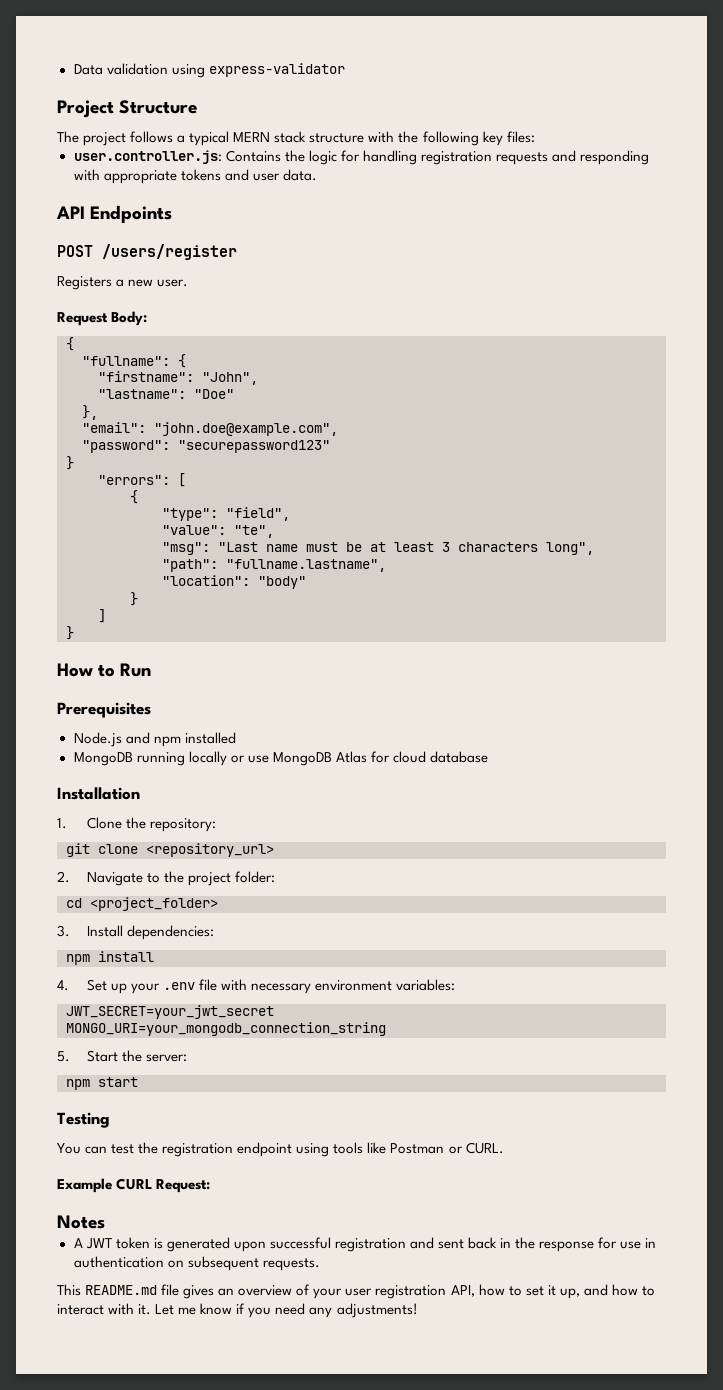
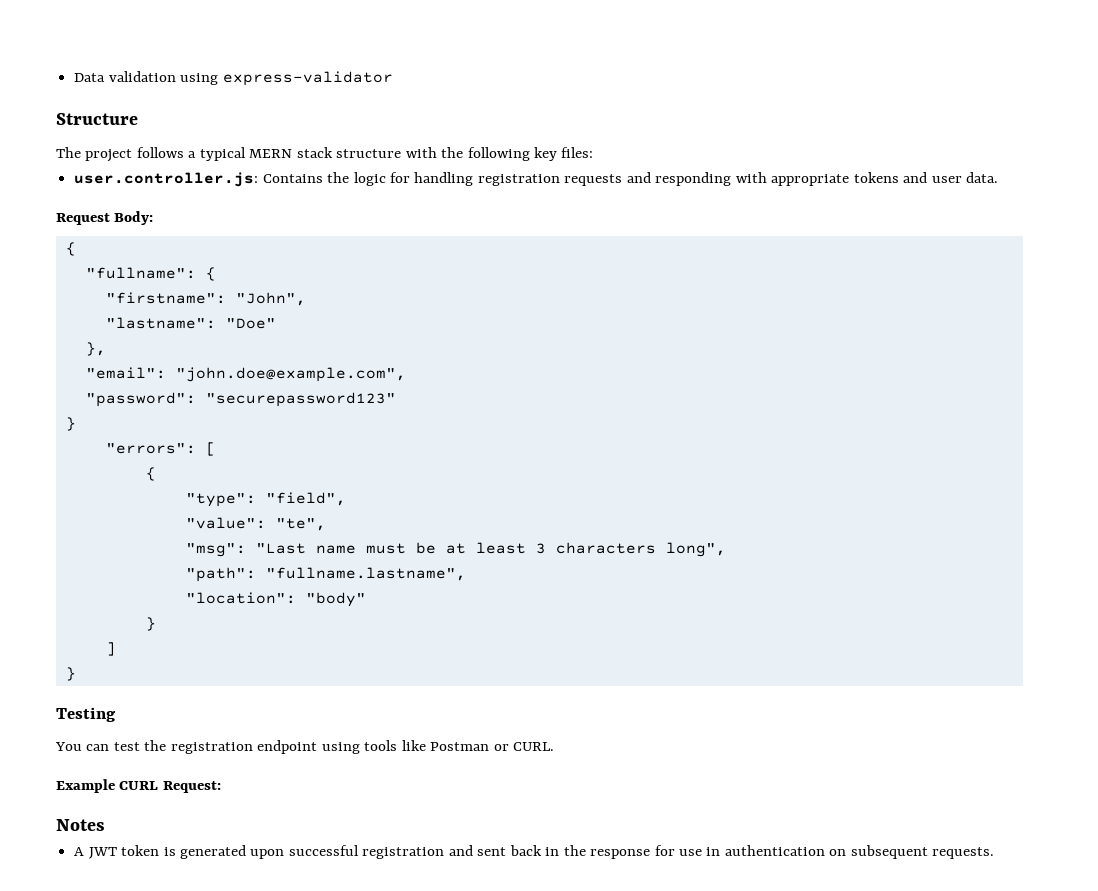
- Project Structure
+ Structure
- API Endpoints
- POST /users/register
- Registers a new user.
- How to Run
- Prerequisites
- Node.js and npm installed
- MongoDB running locally or use MongoDB Atlas for cloud database
- Installation
- 1. Clone the repository:
- git clone <repository_url>
- 2. Navigate to the project folder:
- cd <project_folder>
- 3. Install dependencies:
- npm install
- 4. Set up your .env file with necessary environment variables:
- JWT_SECRET=your_jwt_secret
- MONGO_URI=your_mongodb_connection_string
- 5. Start the server:
- npm start
- This README.md file gives an overview of your user registration API, how to set it up, and how to interact with it. Let me know if you need any adjustments!

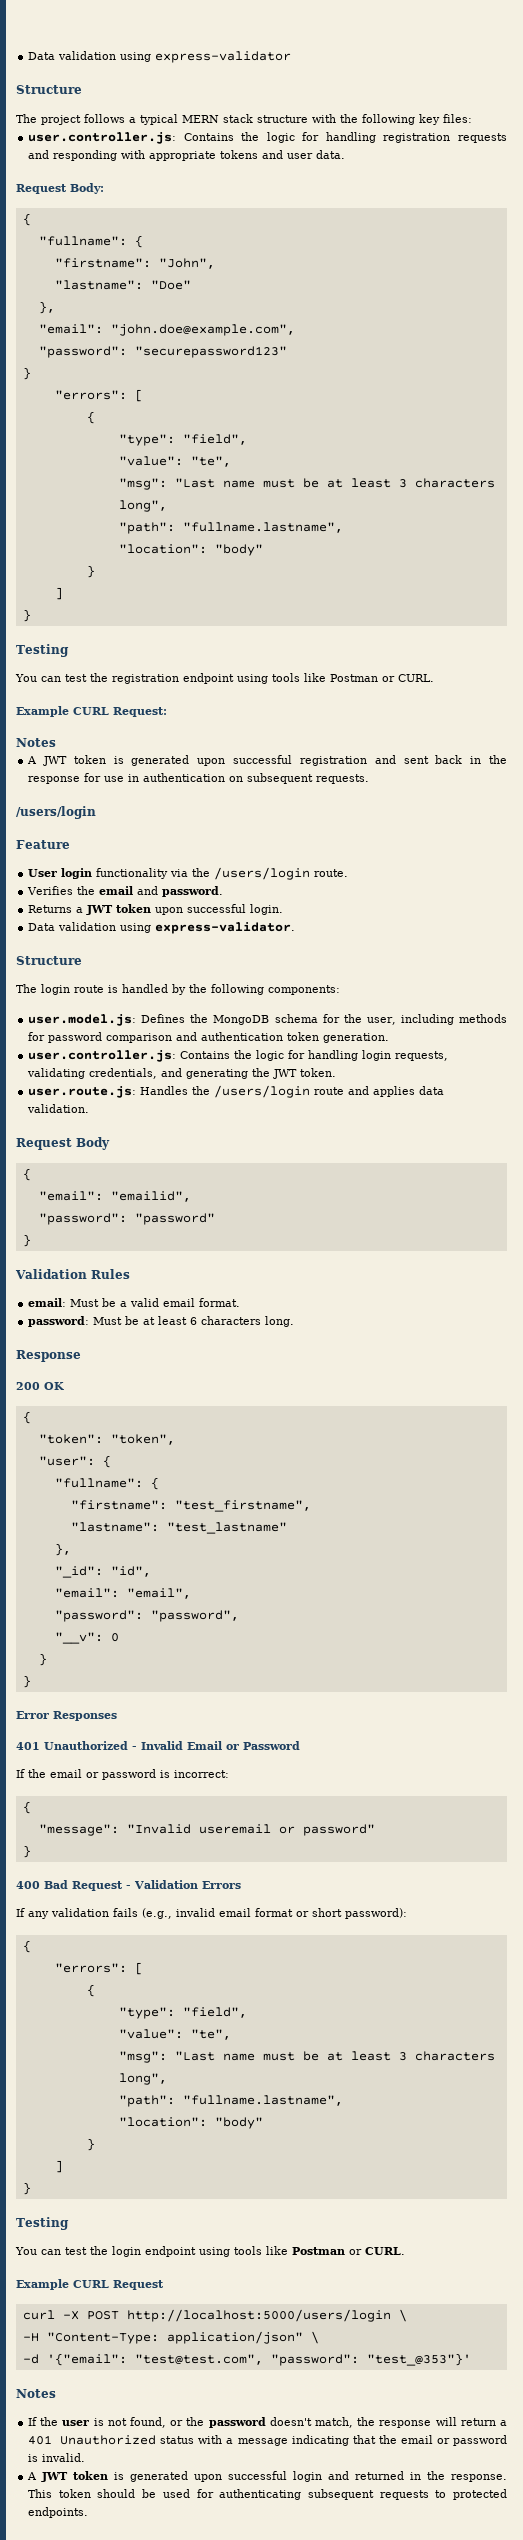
  A JWT token is generated upon successful registration and sent back in the response for use in authentication on subsequent requests.
+ /users/login
+ Feature
+ User login functionality via the /users/login route.
+ Verifies the email and password.
+ Returns a JWT token upon successful login.
+ Data validation using express-validator.
+ Structure
+ The login route is handled by the following components:
+ user.model.js: Defines the MongoDB schema for the user, including methods for password comparison and authentication token generation.
+ user.controller.js: Contains the logic for handling login requests, validating credentials, and generating the JWT token.
+ user.route.js: Handles the /users/login route and applies data validation.
+ Request Body
+ {
+ "email": "emailid",
+ "password": "password"
+ }
+ Validation Rules
+ email: Must be a valid email format.
+ password: Must be at least 6 characters long.
+ Response
+ 200 OK
+ {
+ "token": "token",
+ "user": {
+ "fullname": {
+ "firstname": "test_firstname",
+ "lastname": "test_lastname"
+ },
+ "_id": "id",
+ "email": "email",
+ "password": "password",
+ "__v": 0
+ }
+ }
+ Error Responses
+ 401 Unauthorized - Invalid Email or Password
+ If the email or password is incorrect:
+ {
+ "message": "Invalid useremail or password"
+ }
+ 400 Bad Request - Validation Errors
+ If any validation fails (e.g., invalid email format or short password):
+ {
+ "errors": [
+ {
+ "type": "field",
+ "value": "te",
+ "msg": "Last name must be at least 3 characters long",
+ "path": "fullname.lastname",
+ "location": "body"
+ }
+ ]
+ }
+ Testing
+ You can test the login endpoint using tools like Postman or CURL.
+ Example CURL Request
+ curl -X POST http://localhost:5000/users/login \
+ -H "Content-Type: application/json" \
+ -d '{"email": "test@test.com", "password": "test_@353"}'
+ Notes
+ If the user is not found, or the password doesn't match, the response will return a 401 Unauthorized status with a message indicating that the email or password is invalid.
+ A JWT token is generated upon successful login and returned in the response. This token should be used for authenticating subsequent requests to protected endpoints.

